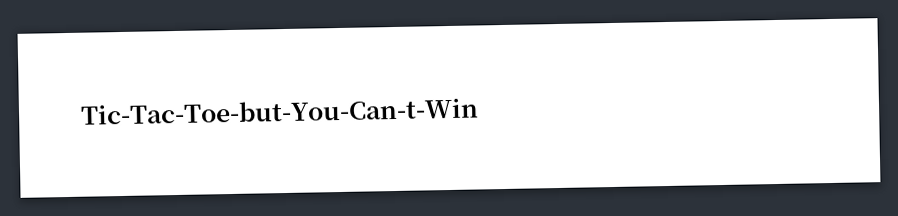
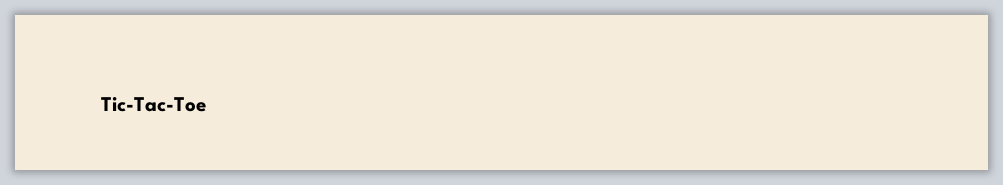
- Tic-Tac-Toe-but-You-Can-t-Win
+ Tic-Tac-Toe

